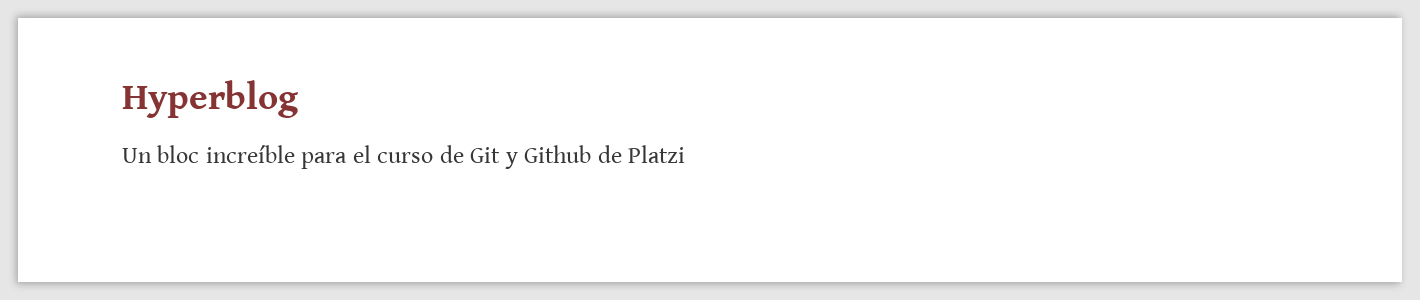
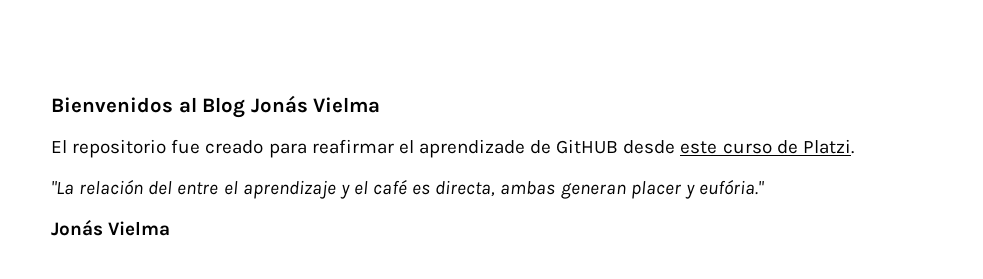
- Hyperblog
- Un bloc increíble para el curso de Git y Github de Platzi
+ Bienvenidos al Blog Jonás Vielma
+ El repositorio fue creado para reafirmar el aprendizade de GitHUB desde este curso de Platzi.
+ "La relación del entre el aprendizaje y el café es directa, ambas generan placer y eufória."
+ Jonás Vielma

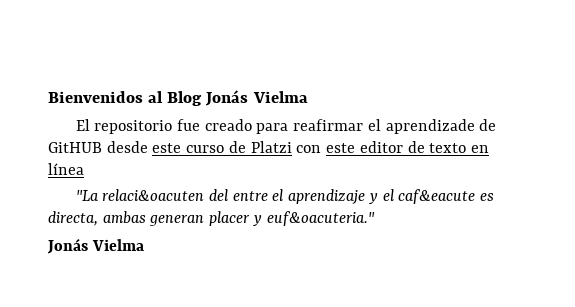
- El repositorio fue creado para reafirmar el aprendizade de GitHUB desde este curso de Platzi.
+ El repositorio fue creado para reafirmar el aprendizade de GitHUB desde este curso de Platzi con este editor de texto en línea
- "La relación del entre el aprendizaje y el café es directa, ambas generan placer y eufória."
+ "La relaci&oacuten del entre el aprendizaje y el caf&eacute es directa, ambas generan placer y euf&oacuteria."

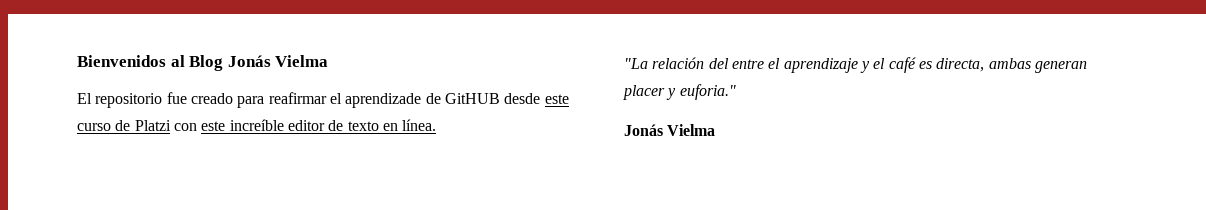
- El repositorio fue creado para reafirmar el aprendizade de GitHUB desde este curso de Platzi con este editor de texto en línea
+ El repositorio fue creado para reafirmar el aprendizade de GitHUB desde este curso de Platzi con este increíble editor de texto en línea.
- "La relaci&oacuten del entre el aprendizaje y el caf&eacute es directa, ambas generan placer y euf&oacuteria."
+ "La relación del entre el aprendizaje y el café es directa, ambas generan placer y euforia."

